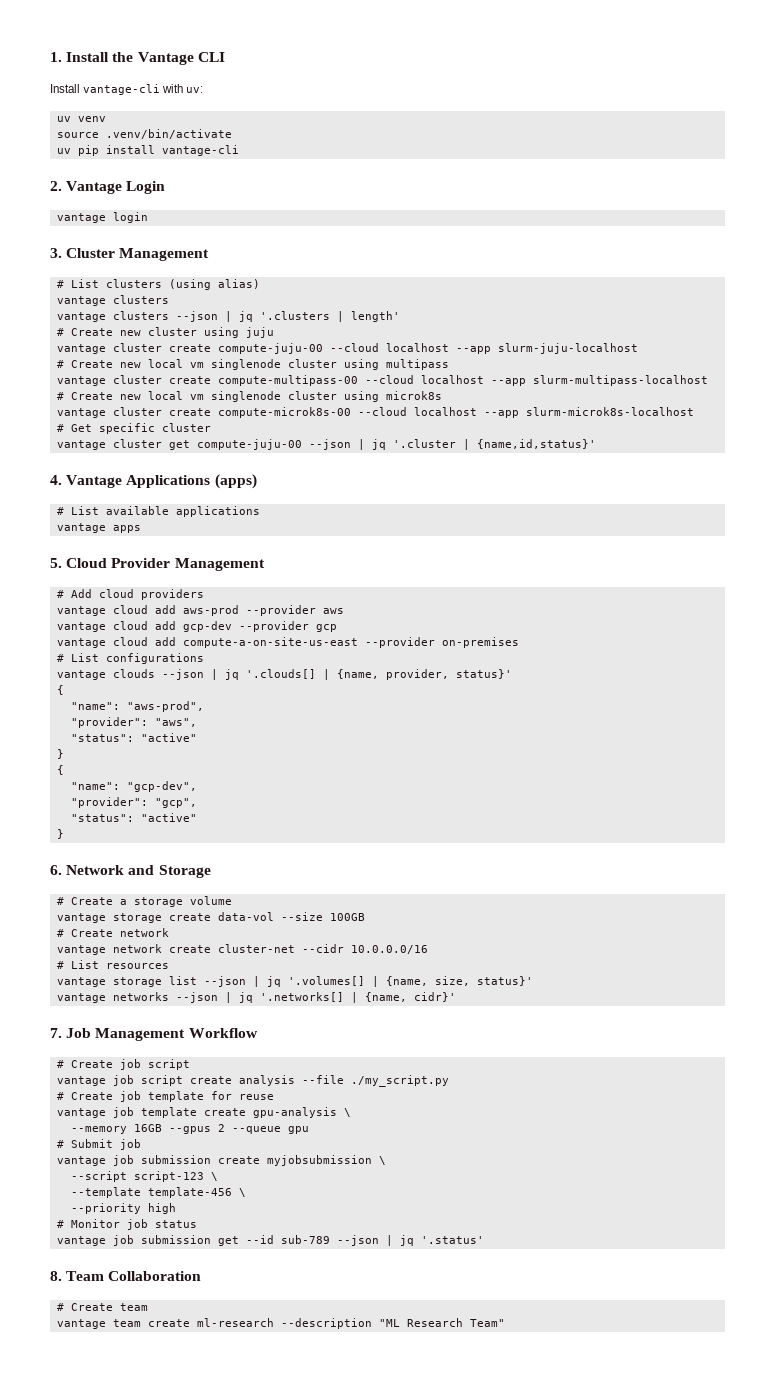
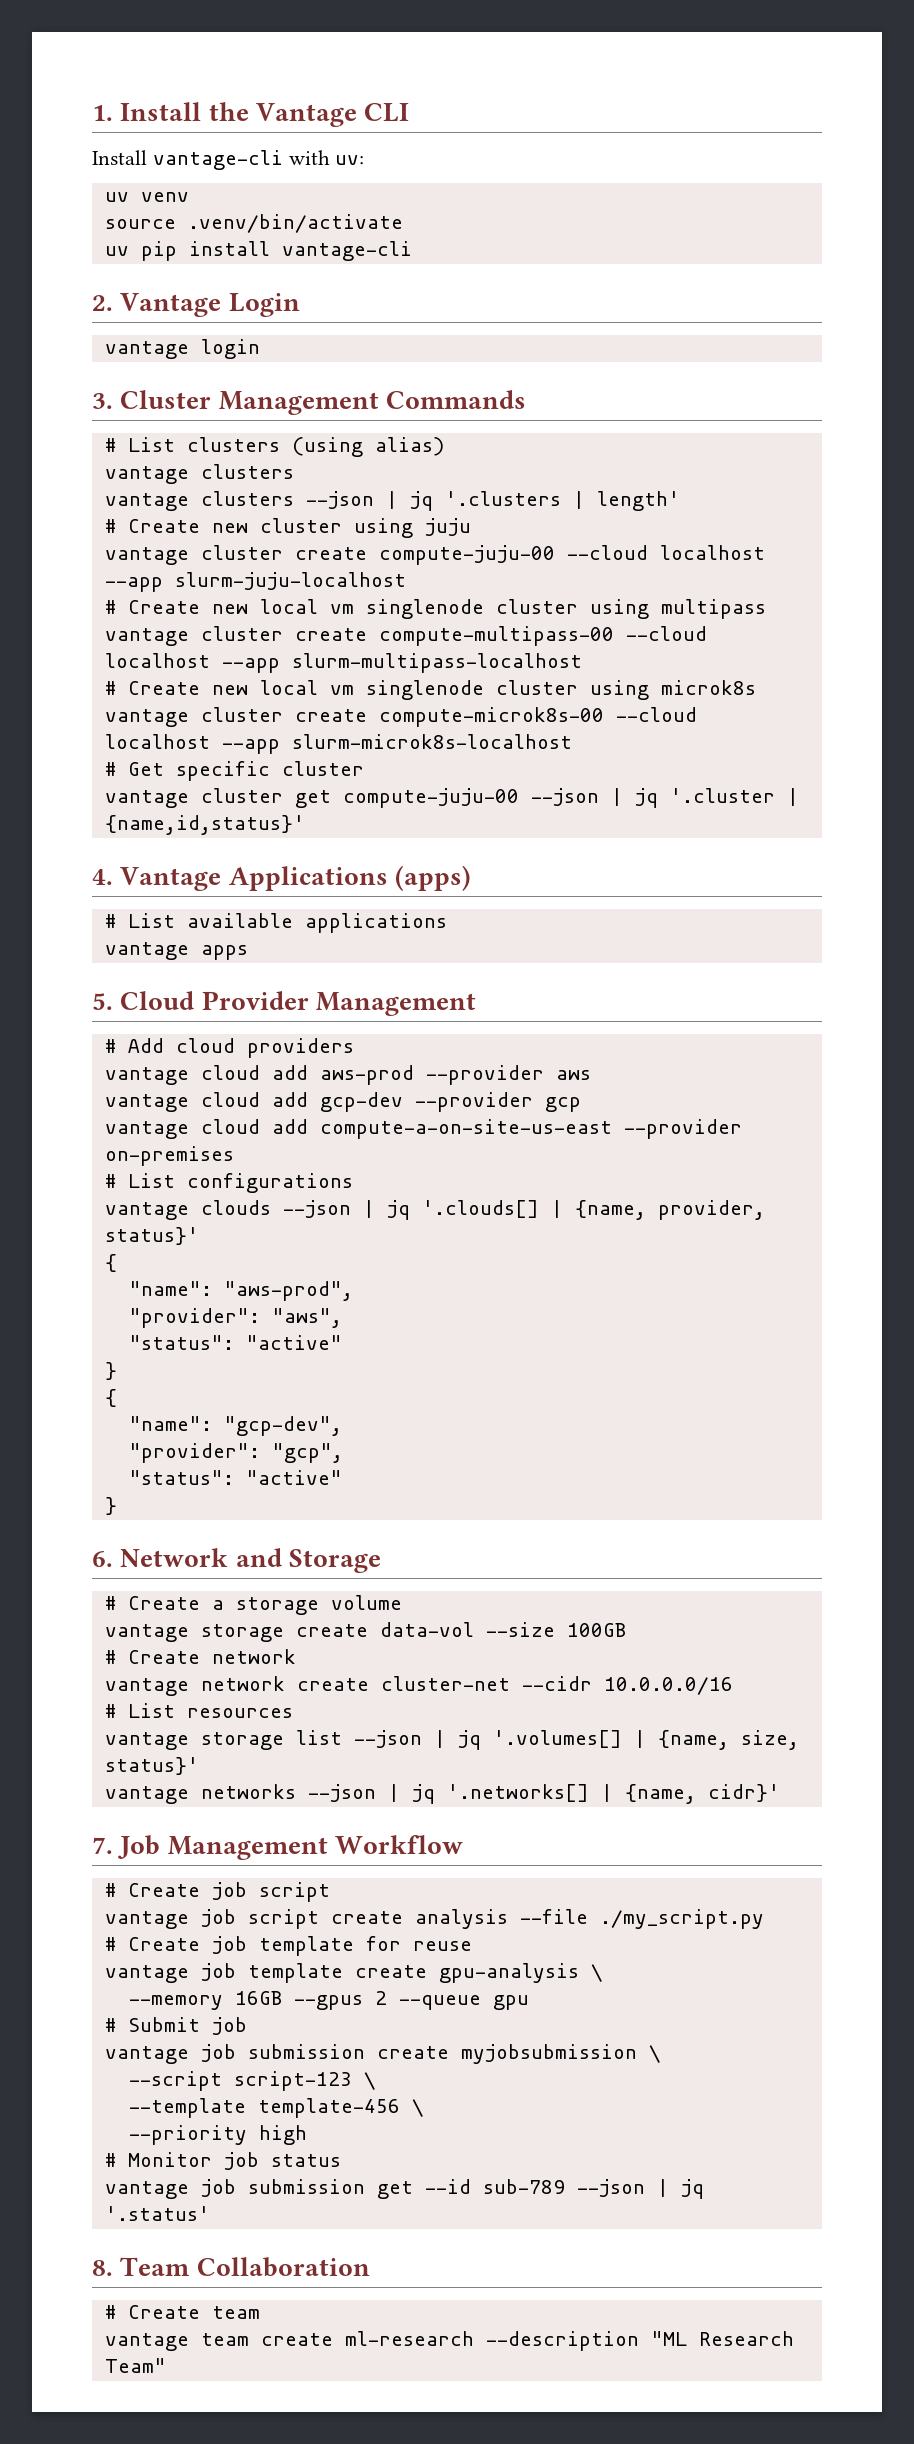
- 3. Cluster Management
+ 3. Cluster Management Commands

